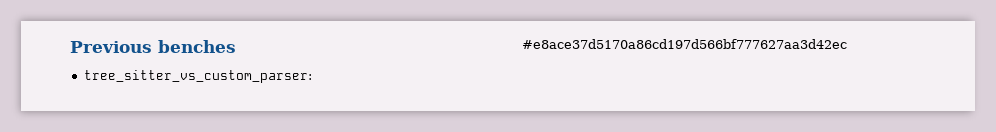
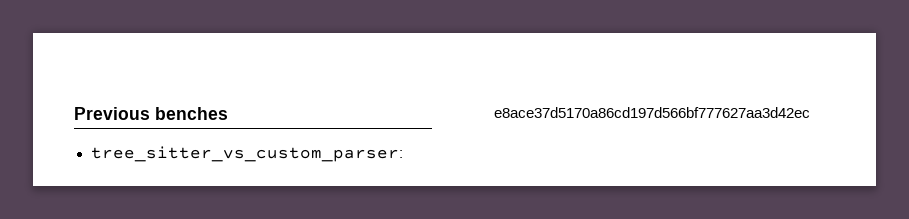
- tree_sitter_vs_custom_parser: #e8ace37d5170a86cd197d566bf777627aa3d42ec
+ tree_sitter_vs_custom_parser: e8ace37d5170a86cd197d566bf777627aa3d42ec

